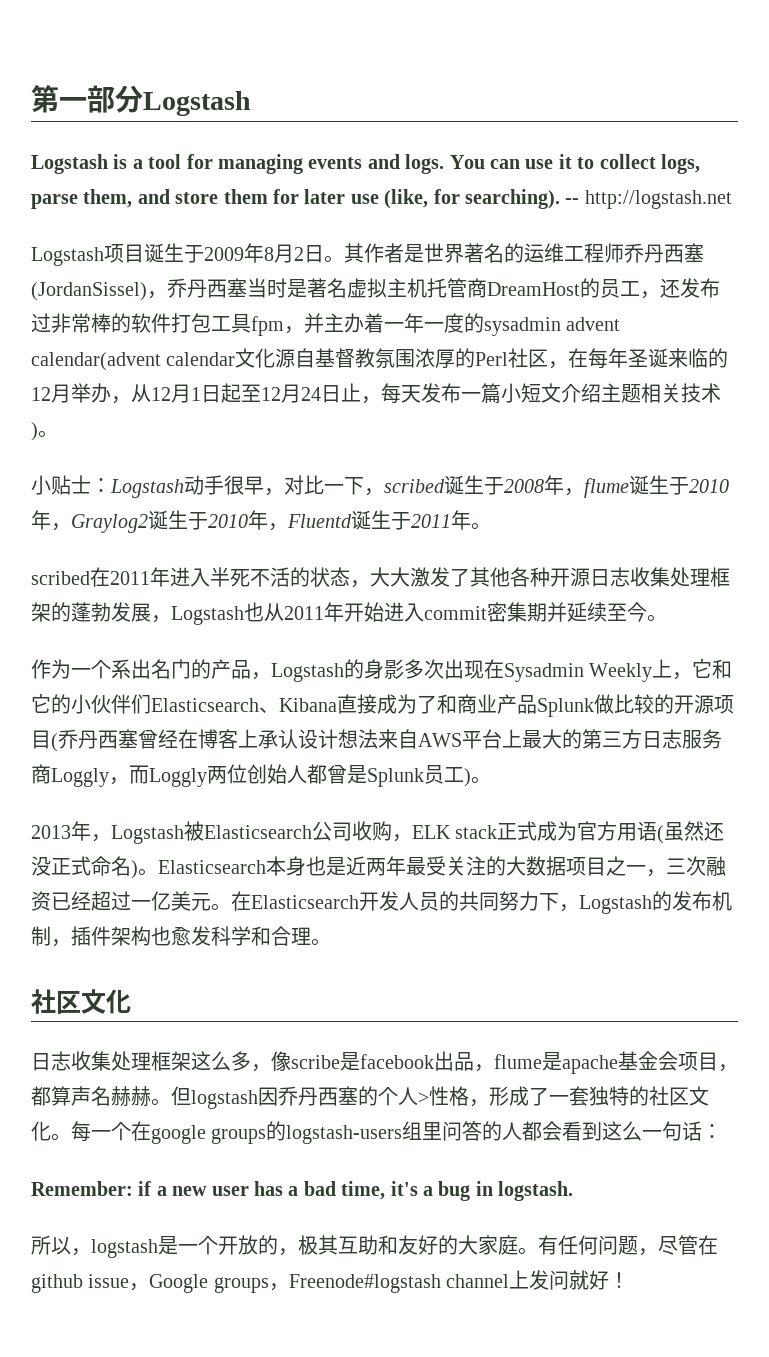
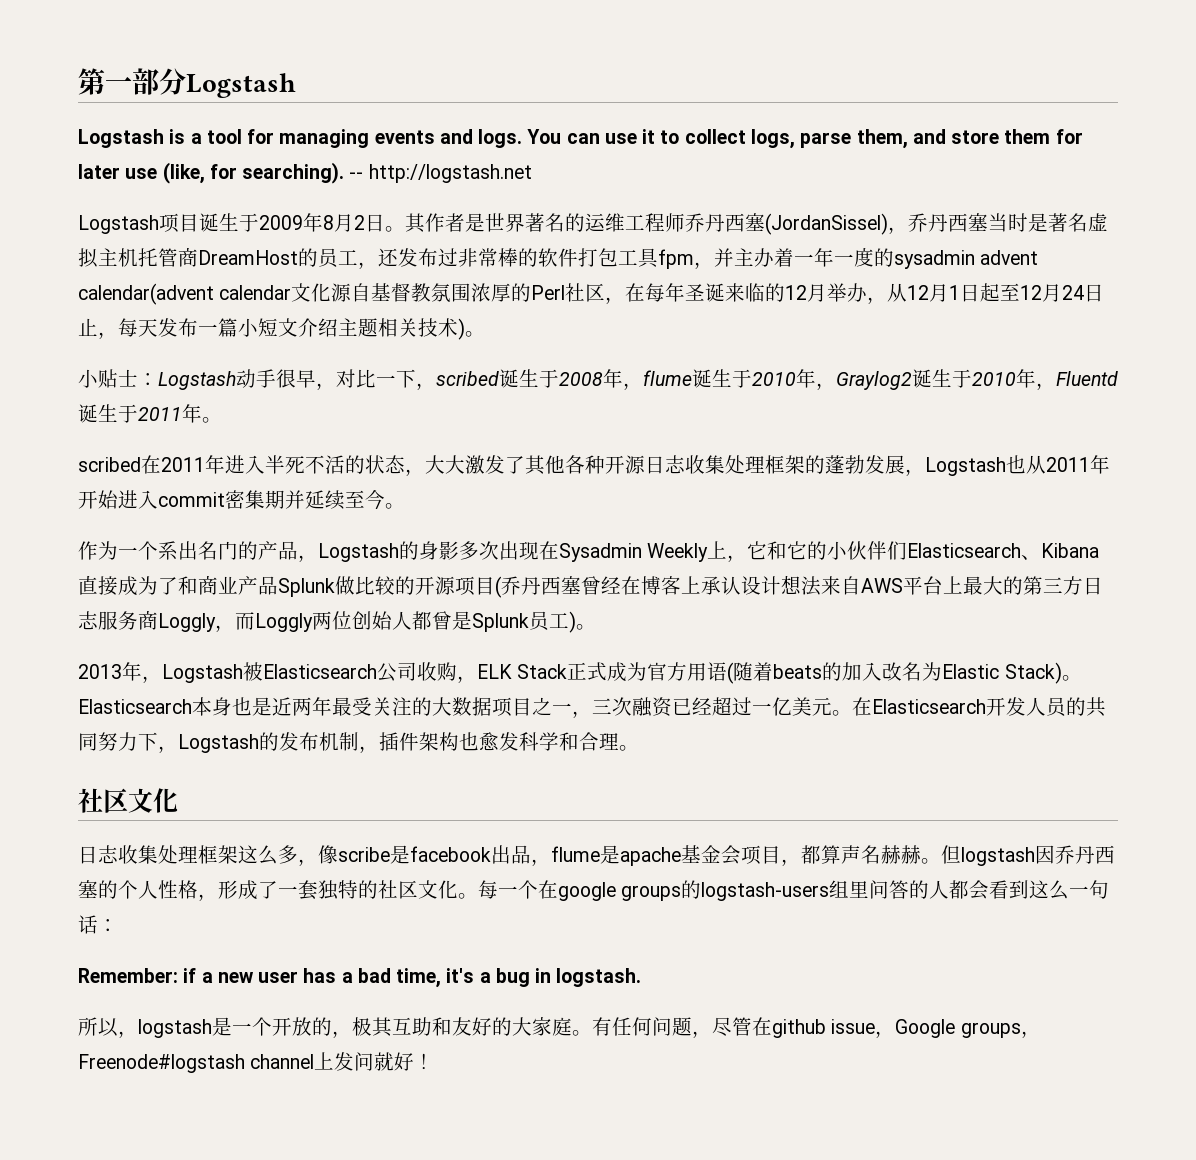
- 2013年，Logstash被Elasticsearch公司收购，ELK stack正式成为官方用语(虽然还没正式命名)。
+ 2013年，Logstash被Elasticsearch公司收购，ELK Stack正式成为官方用语(随着beats的加入改名为Elastic Stack)。
- 但logstash因乔丹西塞的个人>性格，形成了一套独特的社区文化。
+ 但logstash因乔丹西塞的个人性格，形成了一套独特的社区文化。

